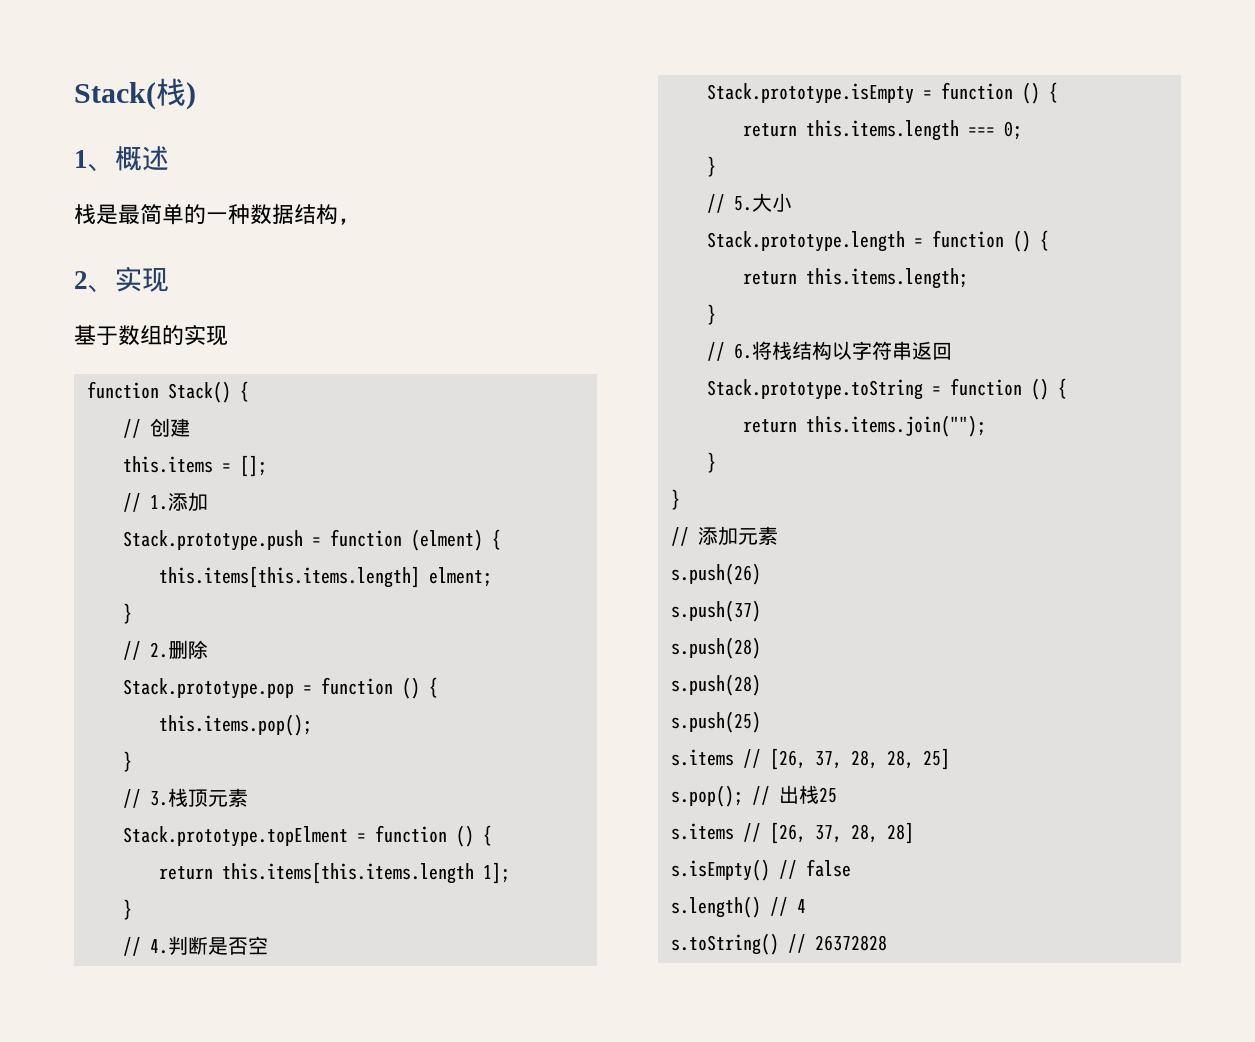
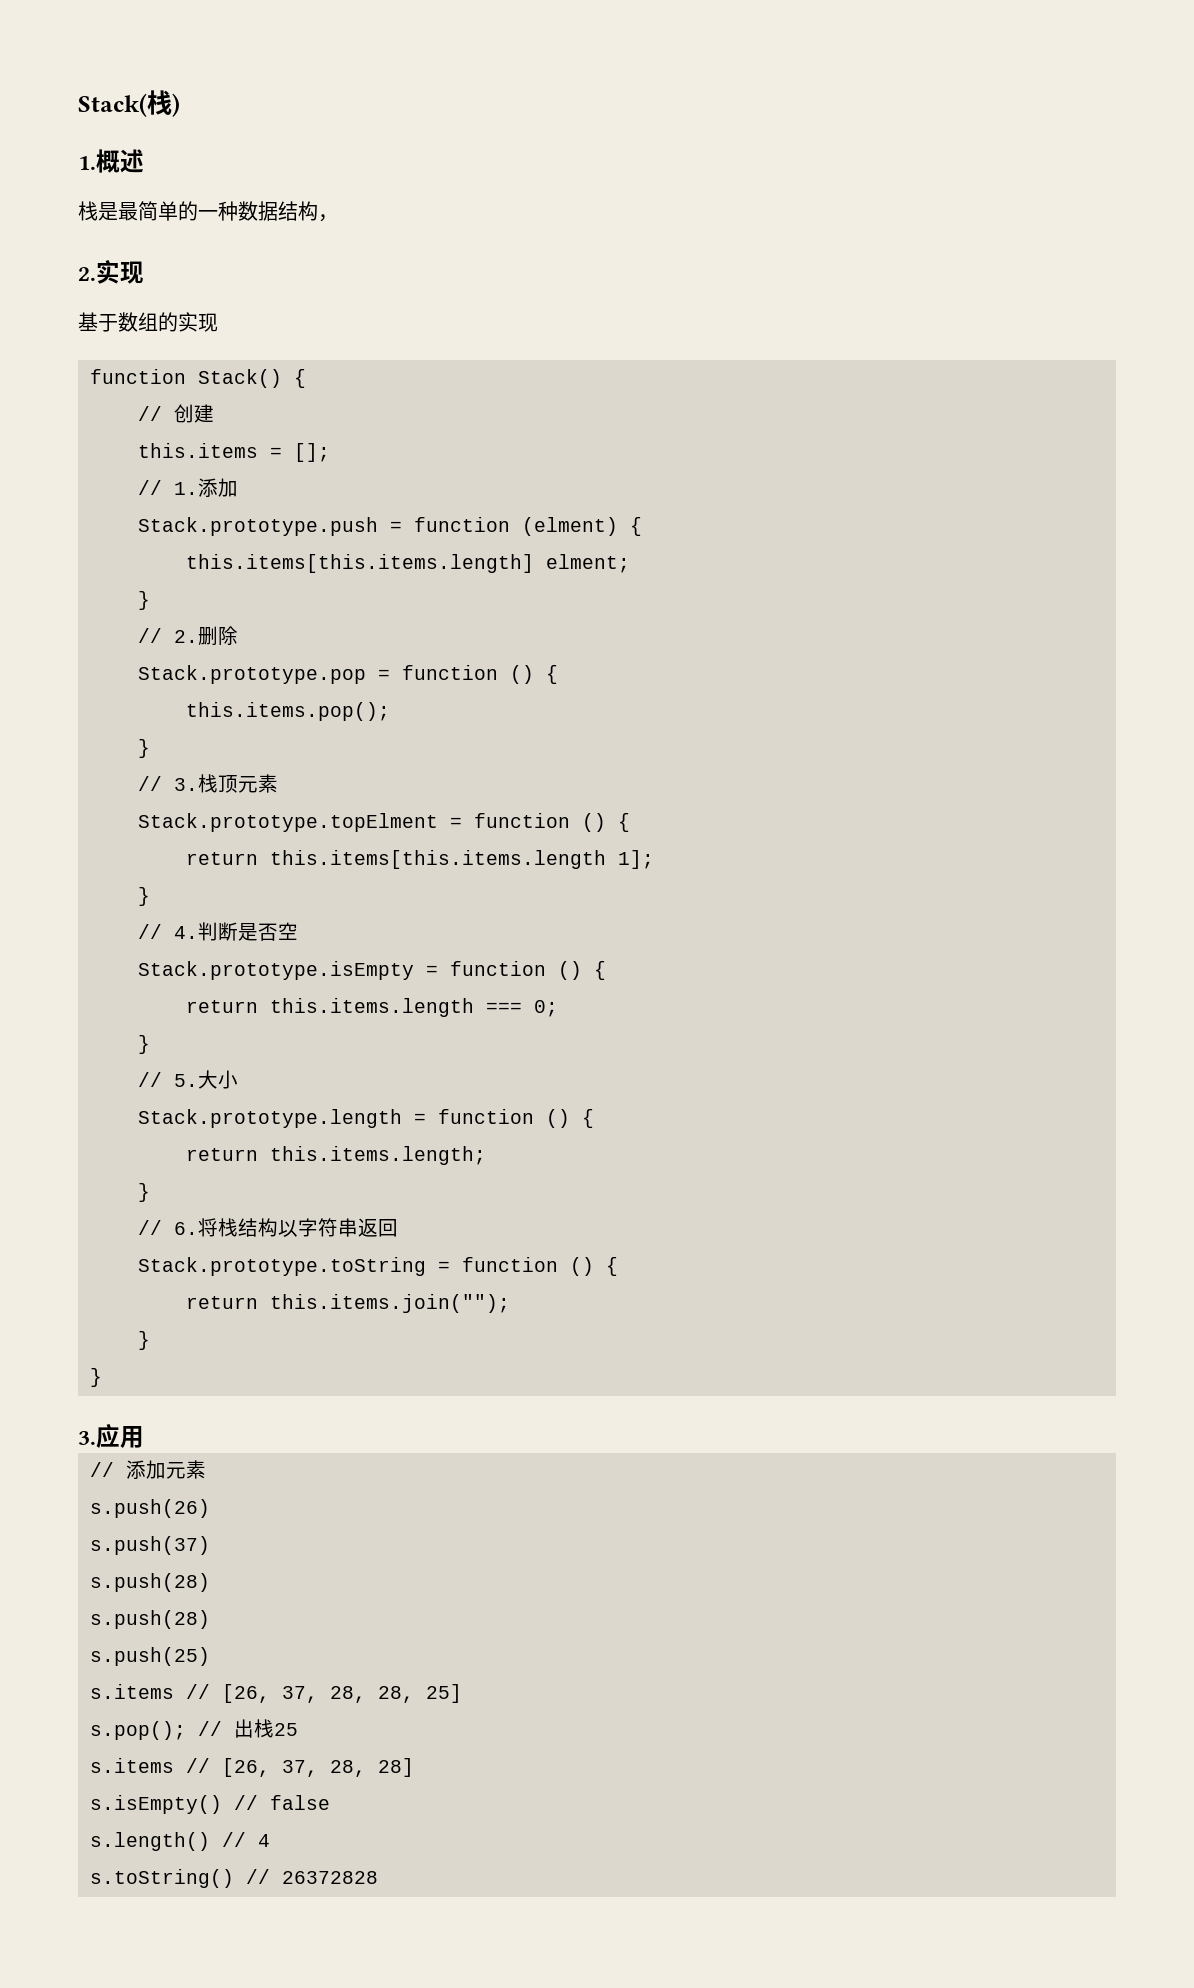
- 1、概述
+ 1.概述
- 2、实现
+ 2.实现
+ 3.应用

